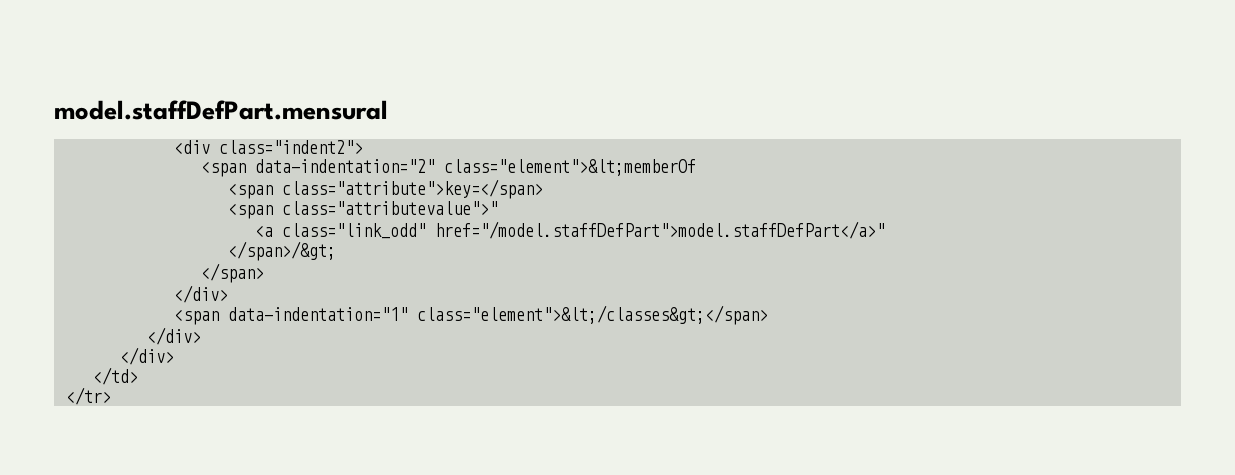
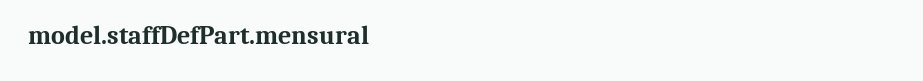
- <div class="indent2">
- <span data-indentation="2" class="element">&lt;memberOf
- <span class="attribute">key=</span>
- <span class="attributevalue">"
- <a class="link_odd" href="/model.staffDefPart">model.staffDefPart</a>"
- </span>/&gt;
- </span>
- </div>
- <span data-indentation="1" class="element">&lt;/classes&gt;</span>
- </div>
- </div>
- </td>
- </tr>

